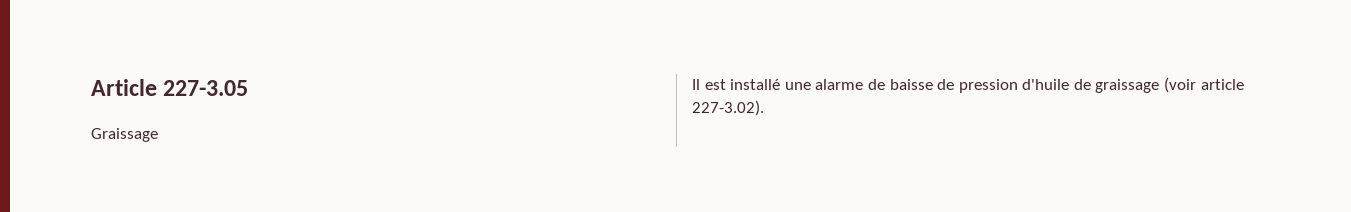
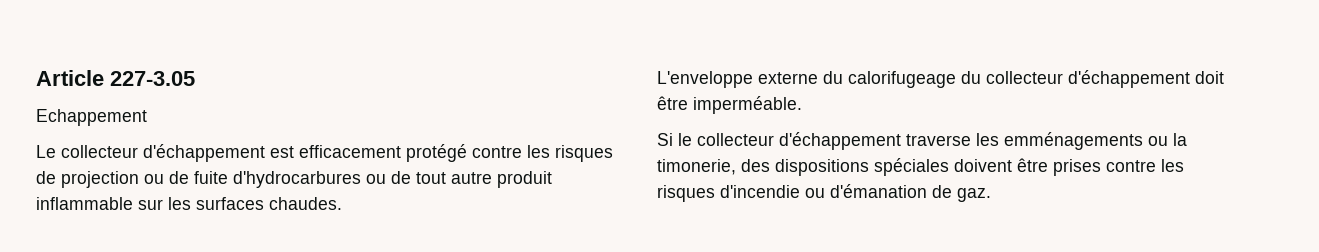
- Graissage
- Il est installé une alarme de baisse de pression d'huile de graissage (voir article 227-3.02).
+ Echappement
+ Le collecteur d'échappement est efficacement protégé contre les risques de projection ou de fuite d'hydrocarbures ou de tout autre produit inflammable sur les surfaces chaudes.
+ L'enveloppe externe du calorifugeage du collecteur d'échappement doit être imperméable.
+ Si le collecteur d'échappement traverse les emménagements ou la timonerie, des dispositions spéciales doivent être prises contre les risques d'incendie ou d'émanation de gaz.

